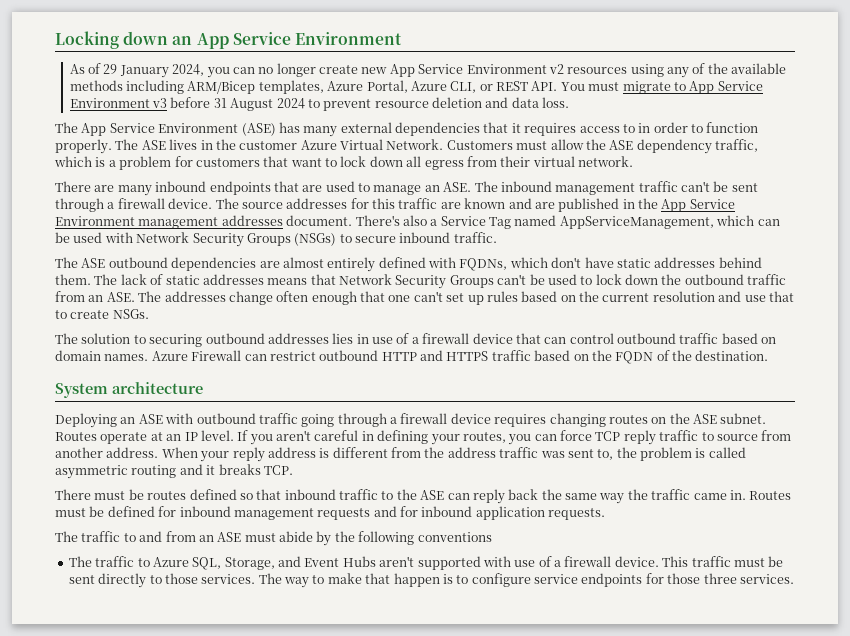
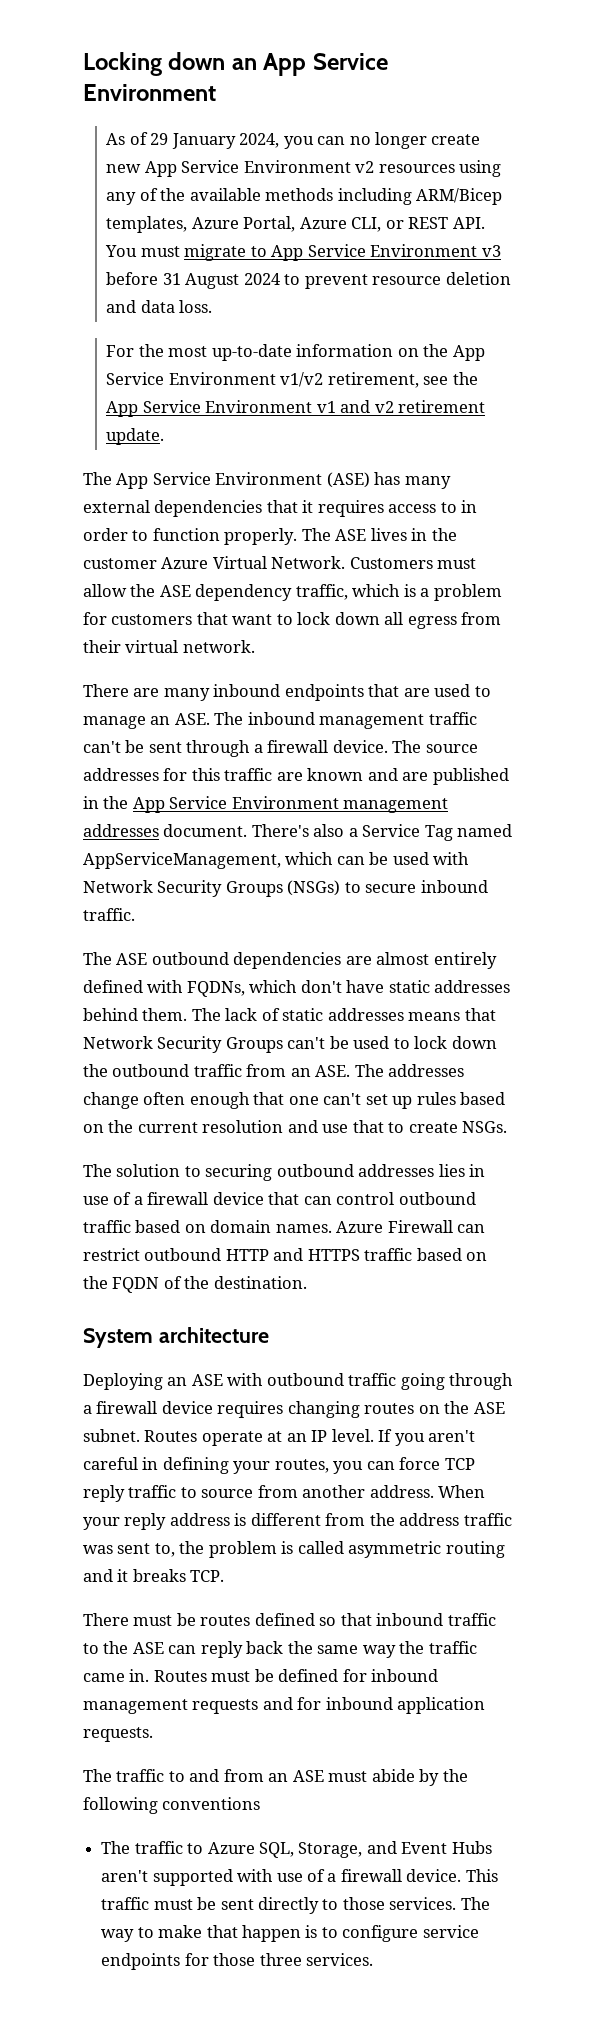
+ For the most up-to-date information on the App Service Environment v1/v2 retirement, see the App Service Environment v1 and v2 retirement update.

